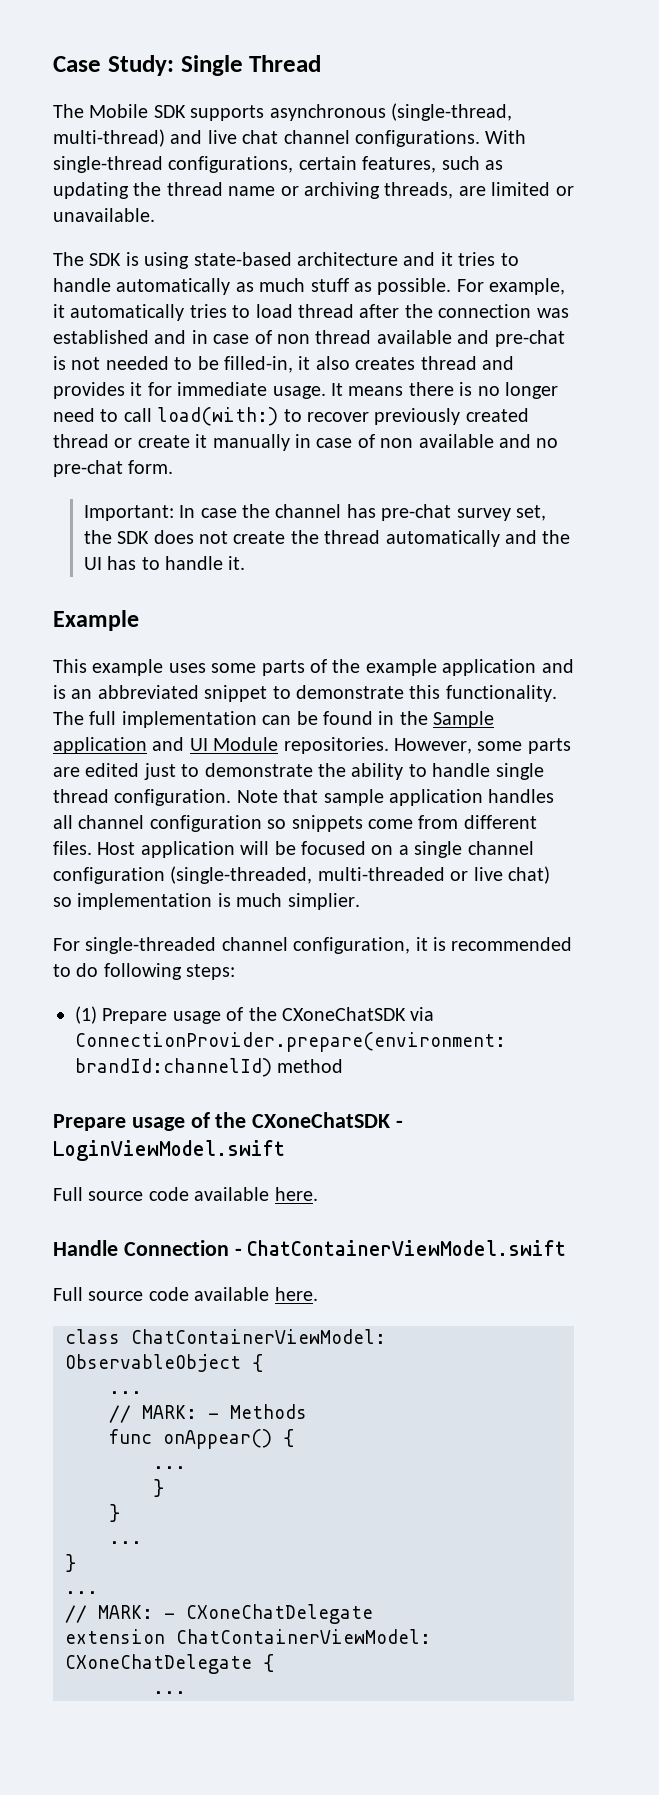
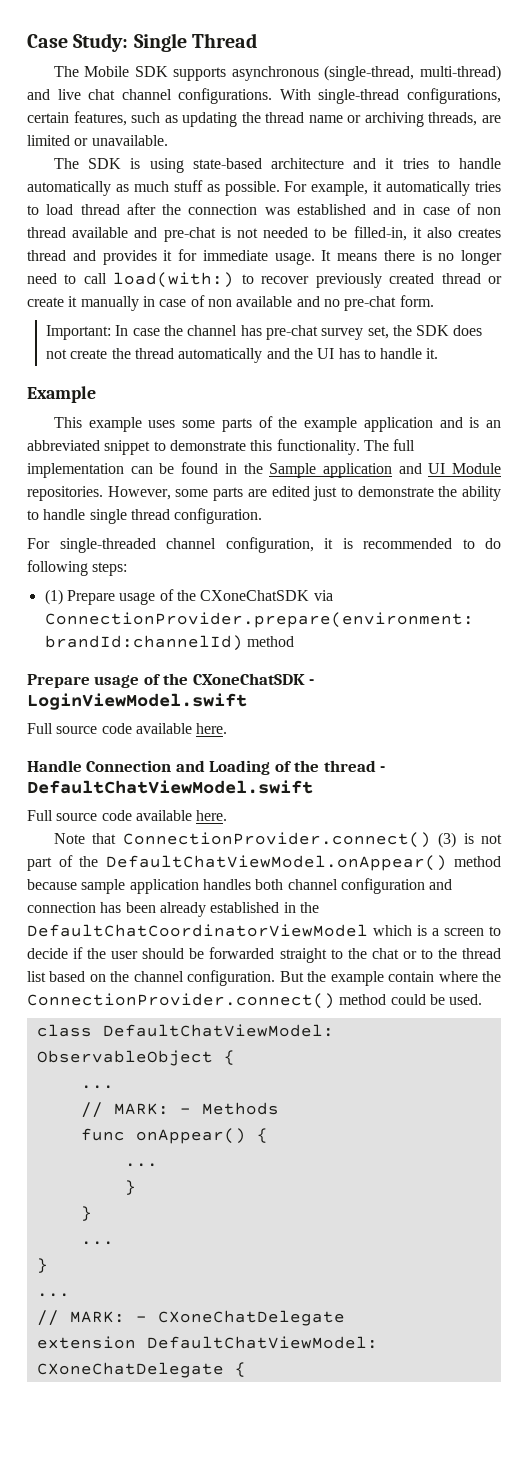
- Note that sample application handles all channel configuration so snippets come from different files. Host application will be focused on a single channel configuration (single-threaded, multi-threaded or live chat) so implementation is much simplier.
- Handle Connection - ChatContainerViewModel.swift
+ Handle Connection and Loading of the thread - DefaultChatViewModel.swift
  Full source code available here.
+ Note that ConnectionProvider.connect() (3) is not part of the DefaultChatViewModel.onAppear() method because sample application handles both channel configuration and connection has been already established in the DefaultChatCoordinatorViewModel which is a screen to decide if the user should be forwarded straight to the chat or to the thread list based on the channel configuration. But the example contain where the ConnectionProvider.connect() method could be used.
- class ChatContainerViewModel: ObservableObject {
+ class DefaultChatViewModel: ObservableObject {
- extension ChatContainerViewModel: CXoneChatDelegate {
- ...
+ extension DefaultChatViewModel: CXoneChatDelegate {

